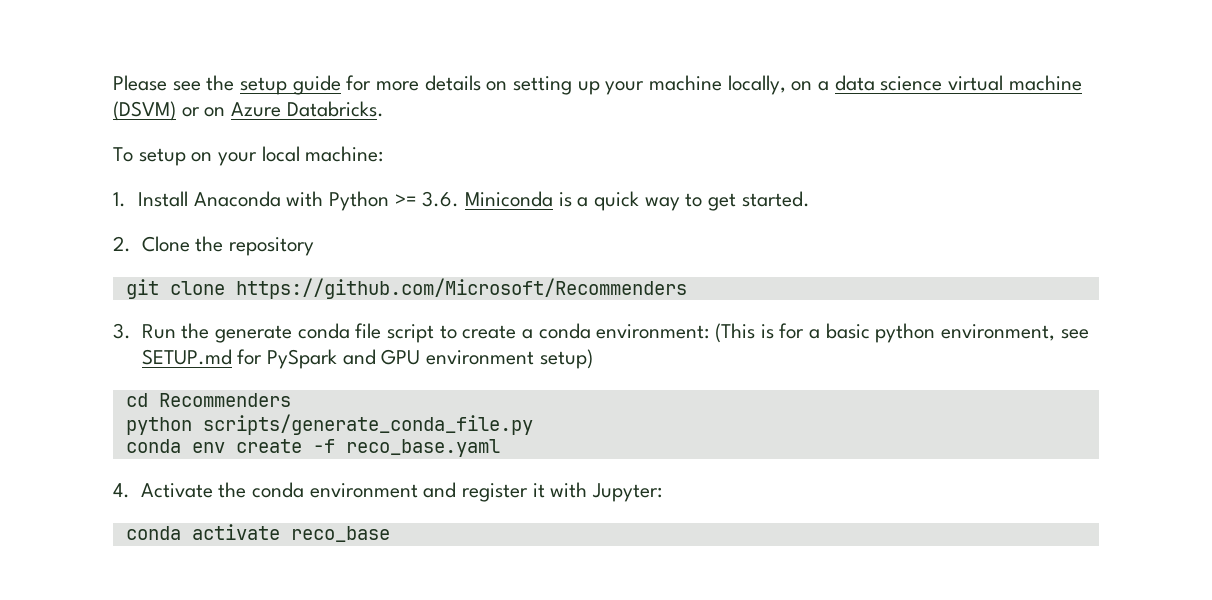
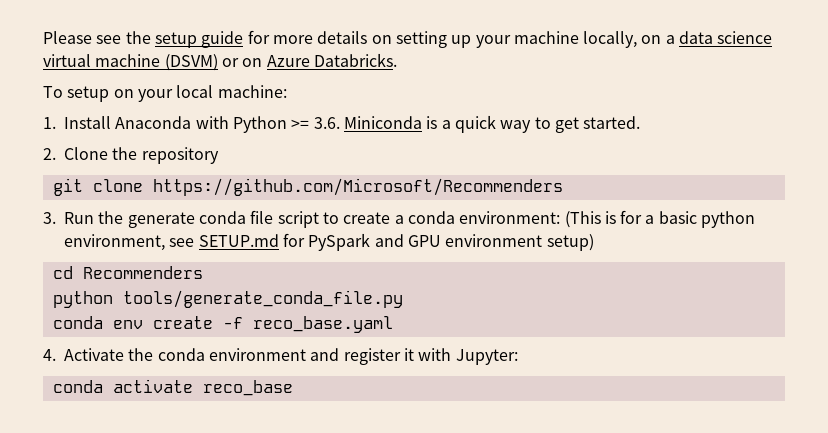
- python scripts/generate_conda_file.py
+ python tools/generate_conda_file.py

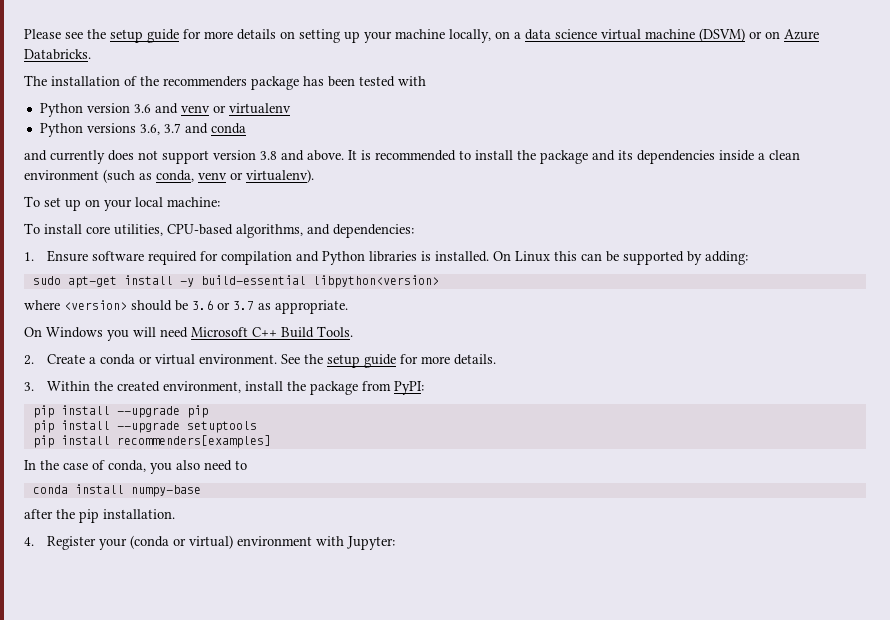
- To setup on your local machine:
+ The installation of the recommenders package has been tested with
+ Python version 3.6 and venv or virtualenv
+ Python versions 3.6, 3.7 and conda
+ and currently does not support version 3.8 and above. It is recommended to install the package and its dependencies inside a clean environment (such as conda, venv or virtualenv).
+ To set up on your local machine:
- 1. Install Anaconda with Python >= 3.6. Miniconda is a quick way to get started.
- 2. Clone the repository
- git clone https://github.com/Microsoft/Recommenders
- 3. Run the generate conda file script to create a conda environment: (This is for a basic python environment, see SETUP.md for PySpark and GPU environment setup)
- cd Recommenders
- python tools/generate_conda_file.py
- conda env create -f reco_base.yaml
- 4. Activate the conda environment and register it with Jupyter:
+ To install core utilities, CPU-based algorithms, and dependencies:
+ 1. Ensure software required for compilation and Python libraries is installed. On Linux this can be supported by adding:
+ sudo apt-get install -y build-essential libpython<version>
+ where <version> should be 3.6 or 3.7 as appropriate.
+ On Windows you will need Microsoft C++ Build Tools.
+ 2. Create a conda or virtual environment. See the setup guide for more details.
+ 3. Within the created environment, install the package from PyPI:
+ pip install --upgrade pip
+ pip install --upgrade setuptools
+ pip install recommenders[examples]
+ In the case of conda, you also need to
+ conda install numpy-base
+ after the pip installation.
+ 4. Register your (conda or virtual) environment with Jupyter:
- conda activate reco_base

